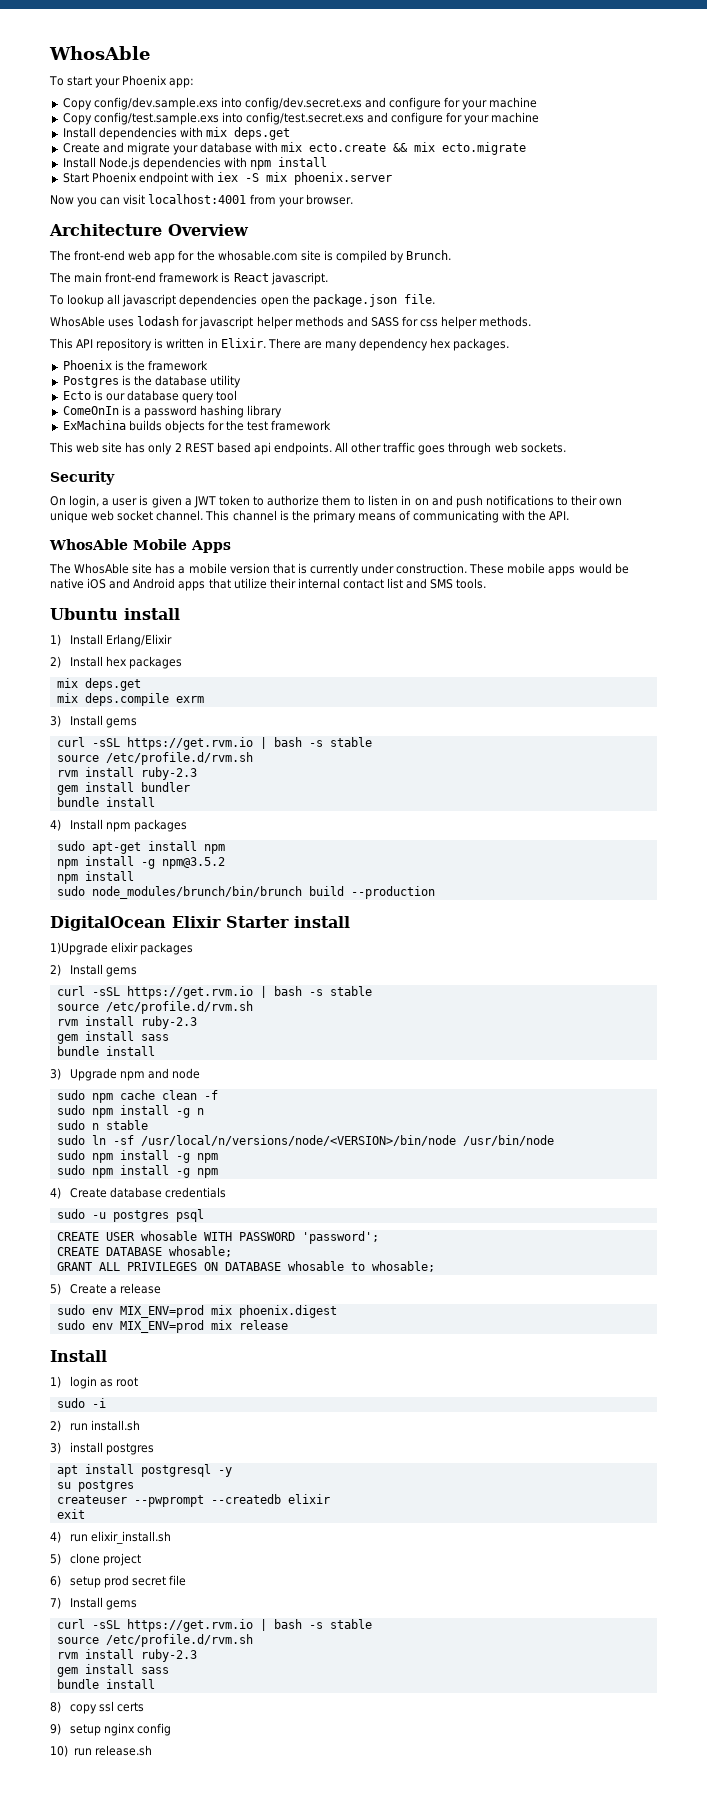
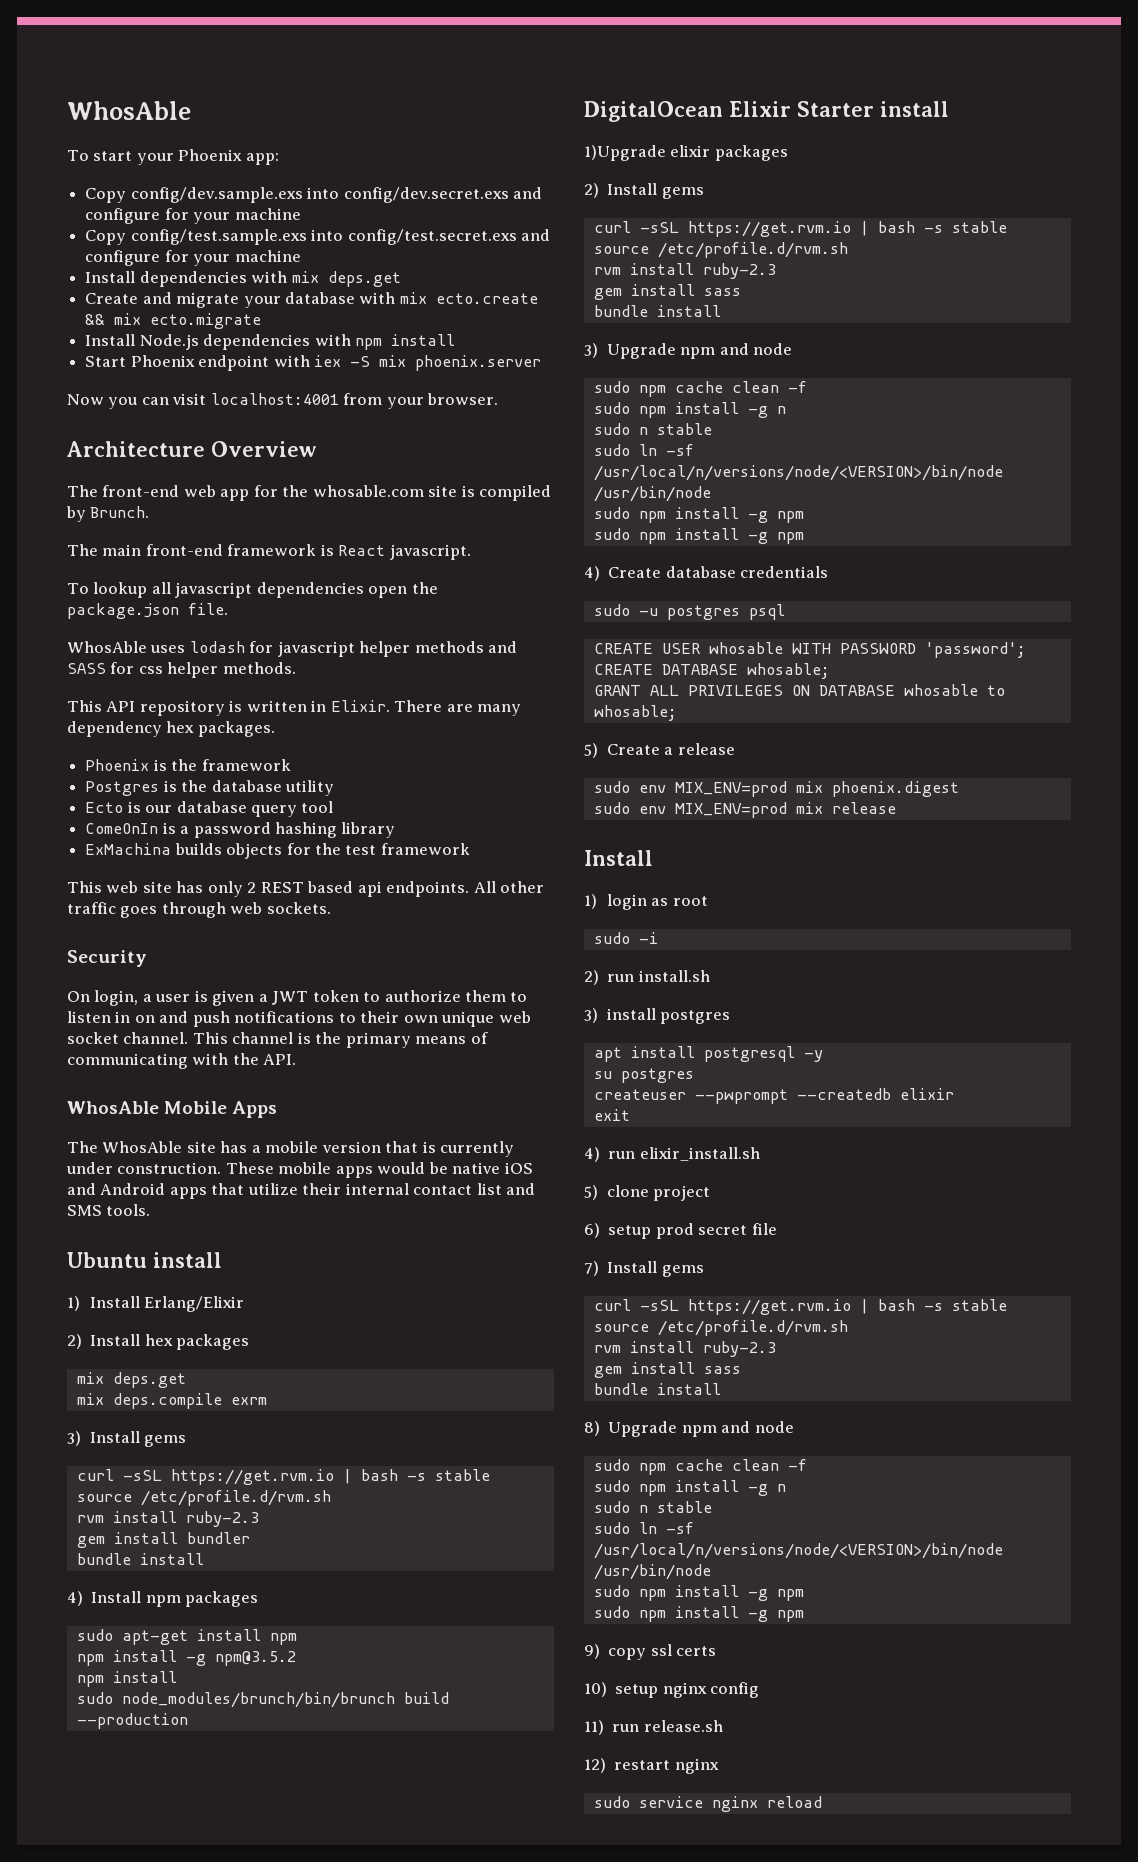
- 8) copy ssl certs
+ 8) Upgrade npm and node
+ sudo npm cache clean -f
+ sudo npm install -g n
+ sudo n stable
+ sudo ln -sf /usr/local/n/versions/node/<VERSION>/bin/node /usr/bin/node
+ sudo npm install -g npm
+ sudo npm install -g npm
+ 9) copy ssl certs
- 9) setup nginx config
+ 10) setup nginx config
- 10) run release.sh
+ 11) run release.sh
+ 12) restart nginx
+ sudo service nginx reload

